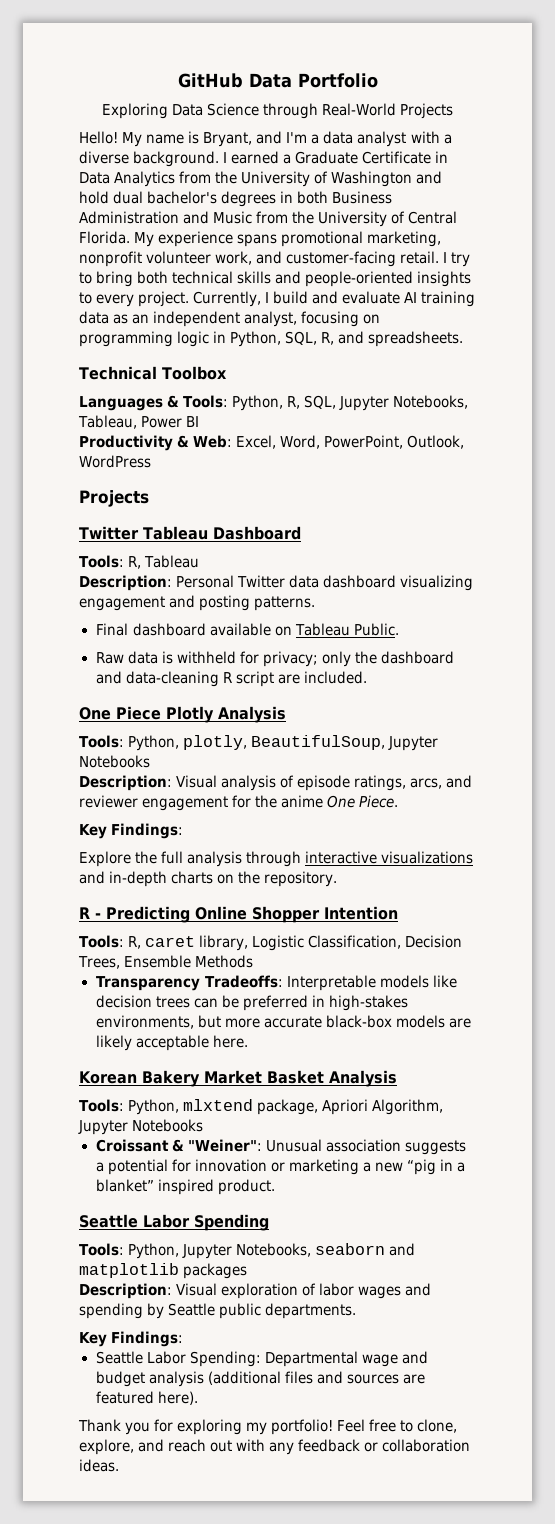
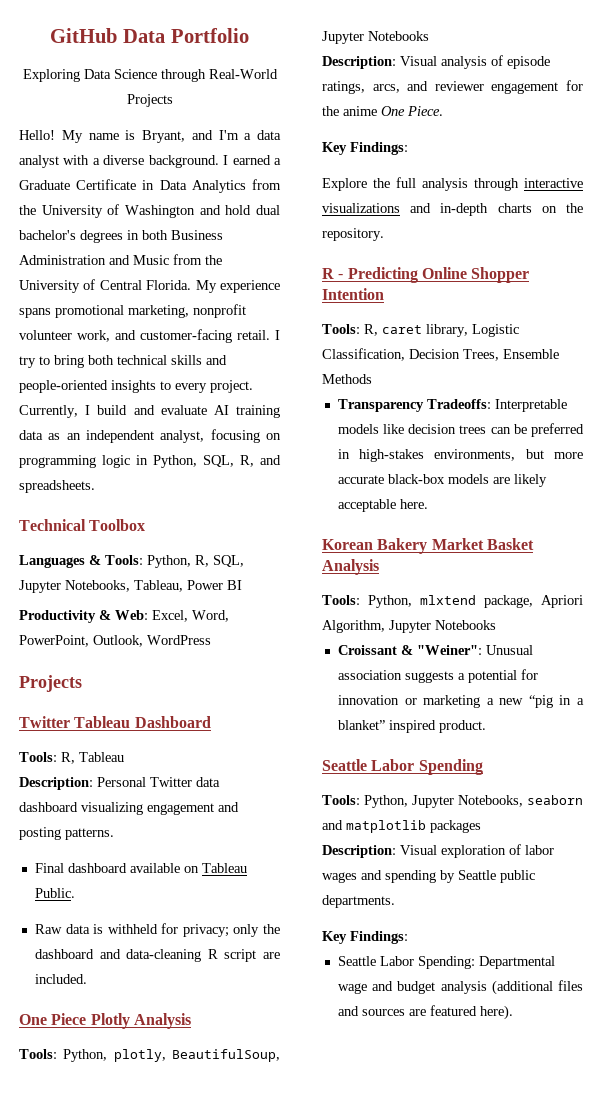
- Thank you for exploring my portfolio! Feel free to clone, explore, and reach out with any feedback or collaboration ideas.

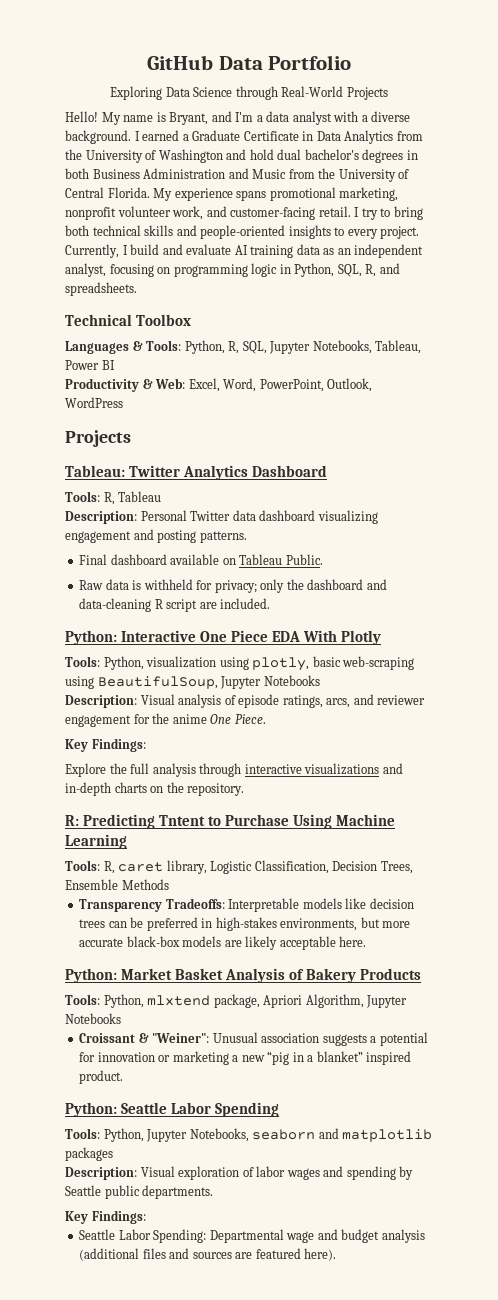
- Twitter Tableau Dashboard
+ Tableau: Twitter Analytics Dashboard
- One Piece Plotly Analysis
- Tools: Python, plotly, BeautifulSoup, Jupyter Notebooks
+ Python: Interactive One Piece EDA With Plotly
+ Tools: Python, visualization using plotly, basic web-scraping using BeautifulSoup, Jupyter Notebooks
- R - Predicting Online Shopper Intention
+ R: Predicting Tntent to Purchase Using Machine Learning
- Korean Bakery Market Basket Analysis
+ Python: Market Basket Analysis of Bakery Products
- Seattle Labor Spending
+ Python: Seattle Labor Spending

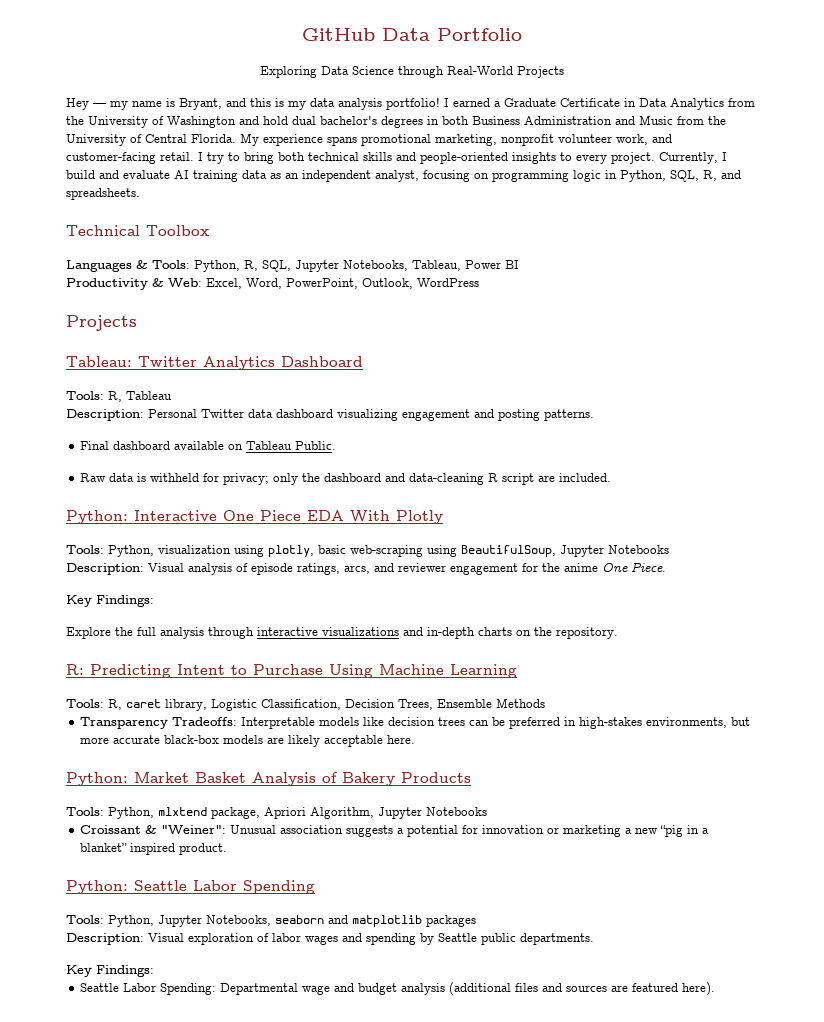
- Hello! My name is Bryant, and I'm a data analyst with a diverse background.
+ Hey — my name is Bryant, and this is my data analysis portfolio!
- R: Predicting Tntent to Purchase Using Machine Learning
+ R: Predicting Intent to Purchase Using Machine Learning

